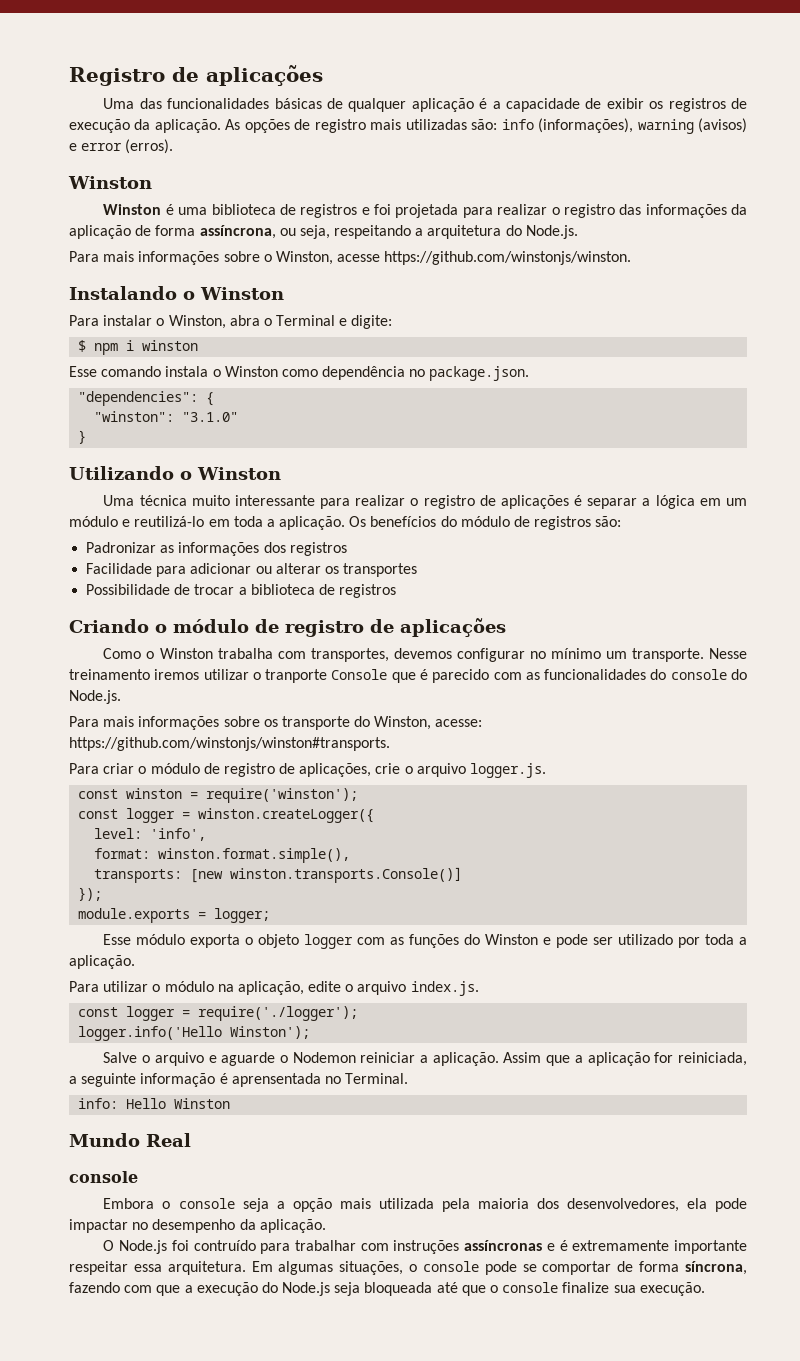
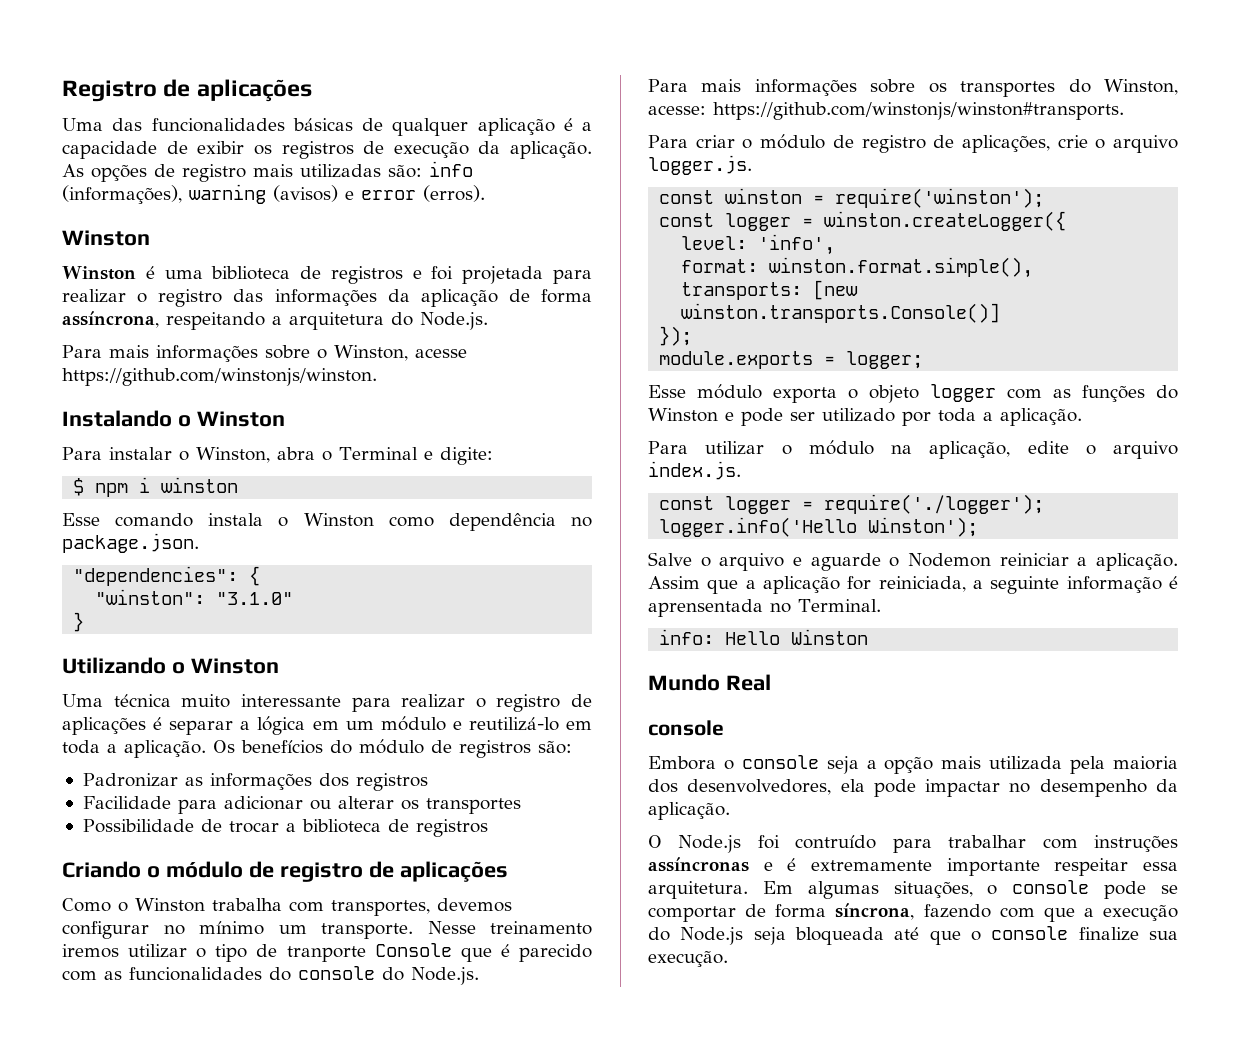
- Winston é uma biblioteca de registros e foi projetada para realizar o registro das informações da aplicação de forma assíncrona, ou seja, respeitando a arquitetura do Node.js.
+ Winston é uma biblioteca de registros e foi projetada para realizar o registro das informações da aplicação de forma assíncrona, respeitando a arquitetura do Node.js.
- Nesse treinamento iremos utilizar o tranporte Console que é parecido com as funcionalidades do console do Node.js.
+ Nesse treinamento iremos utilizar o tipo de tranporte Console que é parecido com as funcionalidades do console do Node.js.
- Para mais informações sobre os transporte do Winston, acesse: https://github.com/winstonjs/winston#transports.
+ Para mais informações sobre os transportes do Winston, acesse: https://github.com/winstonjs/winston#transports.

